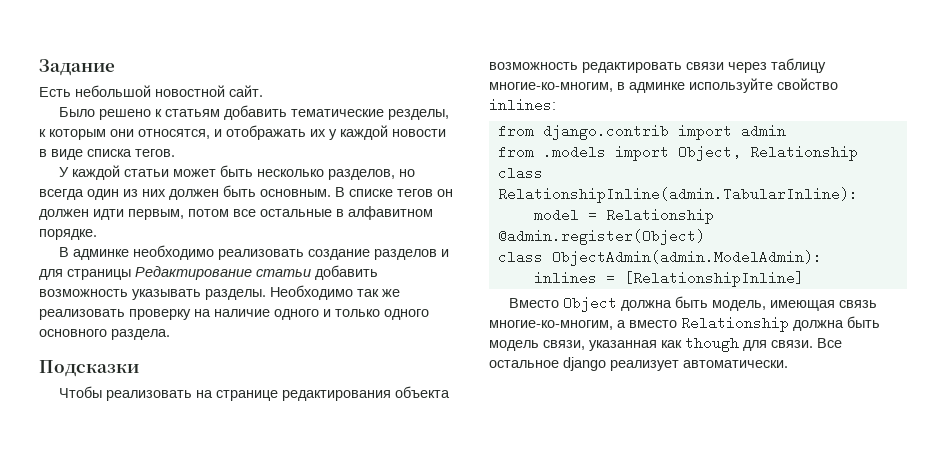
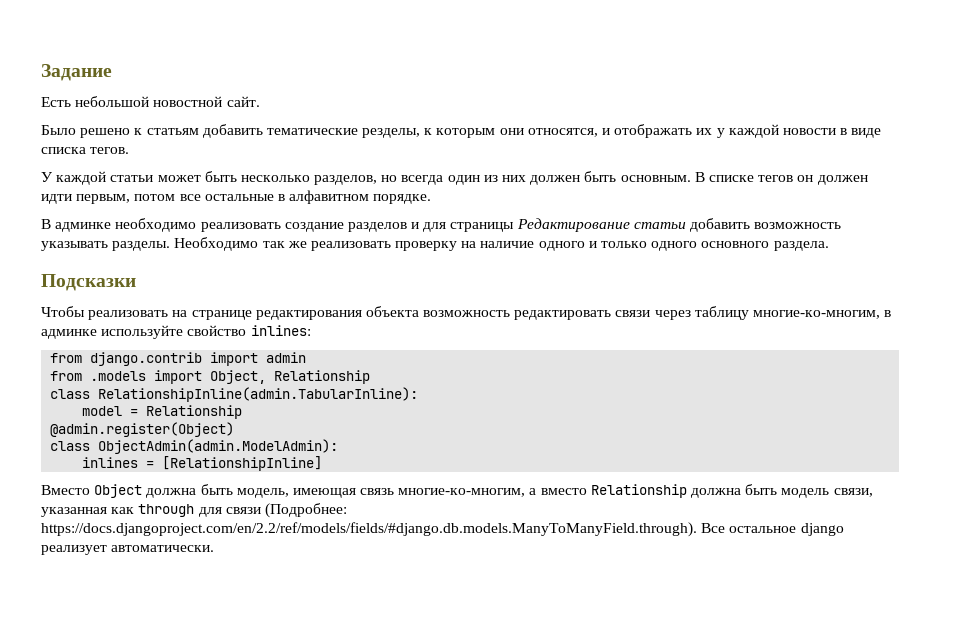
- Вместо Object должна быть модель, имеющая связь многие-ко-многим, а вместо Relationship должна быть модель связи, указанная как though для связи. Все остальное django реализует автоматически.
+ Вместо Object должна быть модель, имеющая связь многие-ко-многим, а вместо Relationship должна быть модель связи, указанная как through для связи (Подробнее: https://docs.djangoproject.com/en/2.2/ref/models/fields/#django.db.models.ManyToManyField.through). Все остальное django реализует автоматически.

